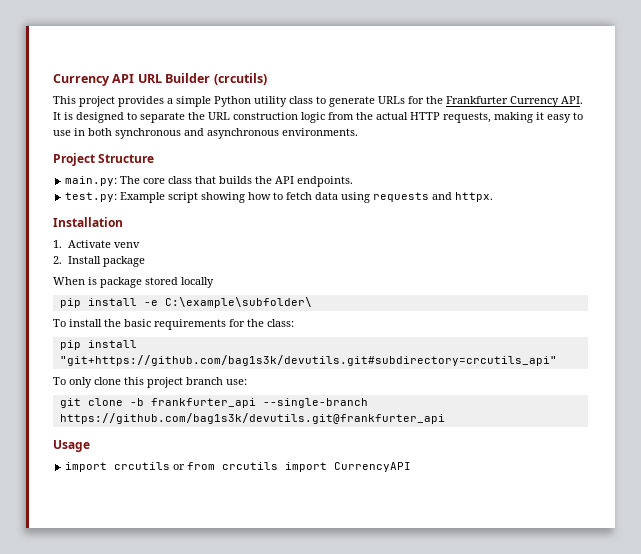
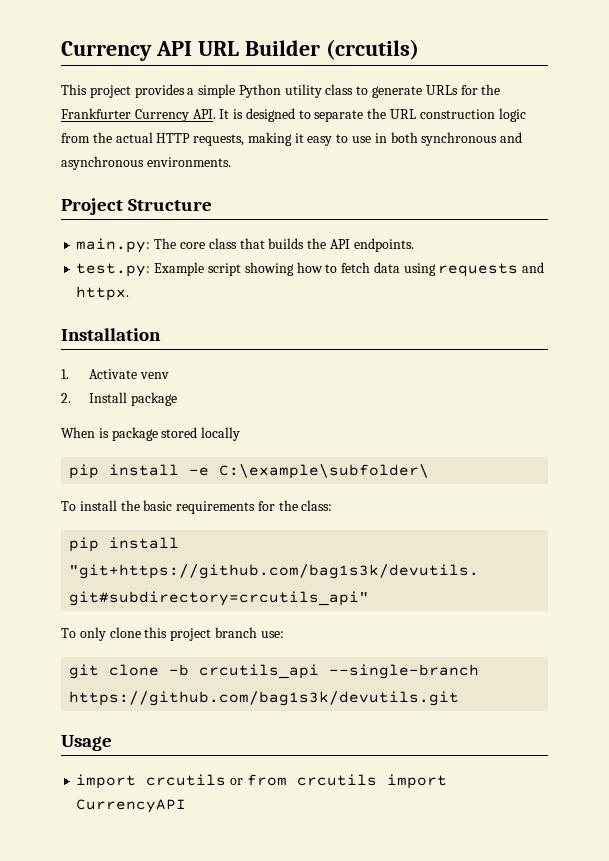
- git clone -b frankfurter_api --single-branch https://github.com/bag1s3k/devutils.git@frankfurter_api
+ git clone -b crcutils_api --single-branch https://github.com/bag1s3k/devutils.git

